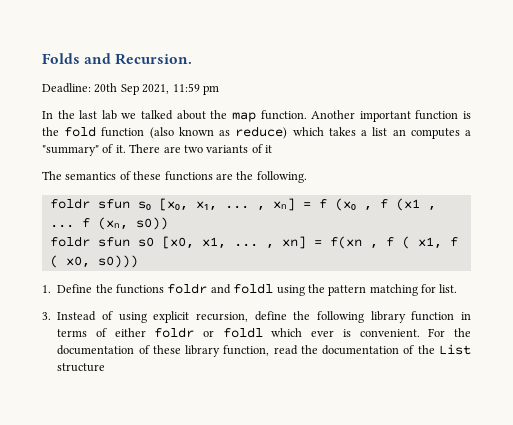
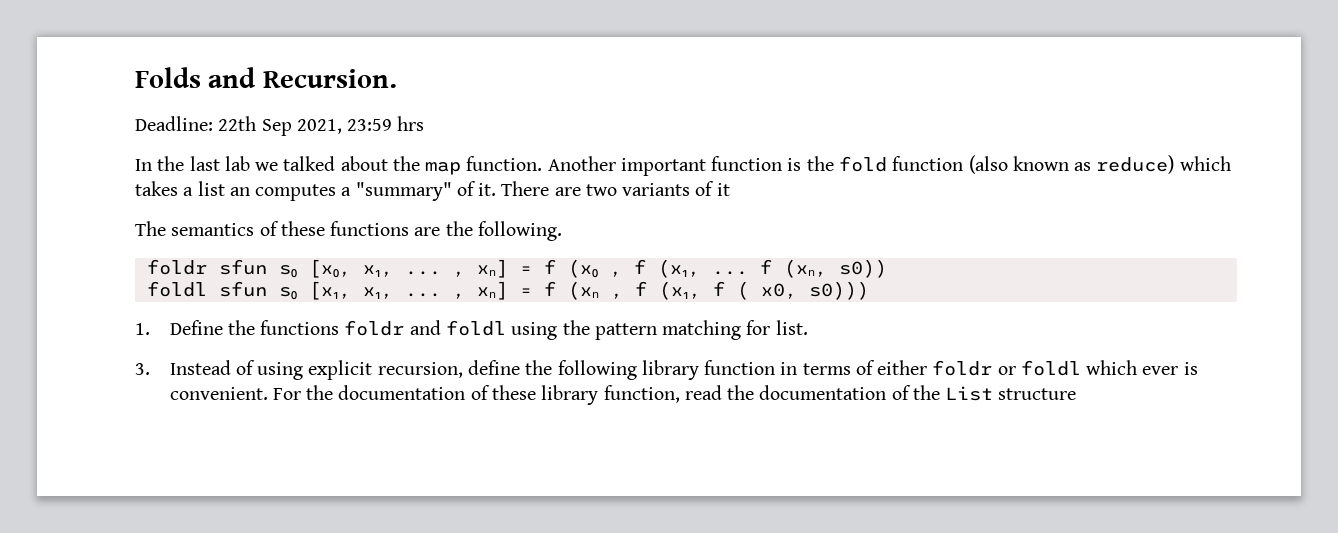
- Deadline: 20th Sep 2021, 11:59 pm
+ Deadline: 22th Sep 2021, 23:59 hrs
- foldr sfun s₀ [x₀, x₁, ... , xₙ] = f (x₀ , f (x1 , ... f (xₙ, s0))
+ foldr sfun s₀ [x₀, x₁, ... , xₙ] = f (x₀ , f (x₁, ... f (xₙ, s0))
- foldr sfun s0 [x0, x1, ... , xn] = f(xn , f ( x1, f ( x0, s0)))
+ foldl sfun s₀ [x₁, x₁, ... , xₙ] = f (xₙ , f (x₁, f ( x0, s0)))

